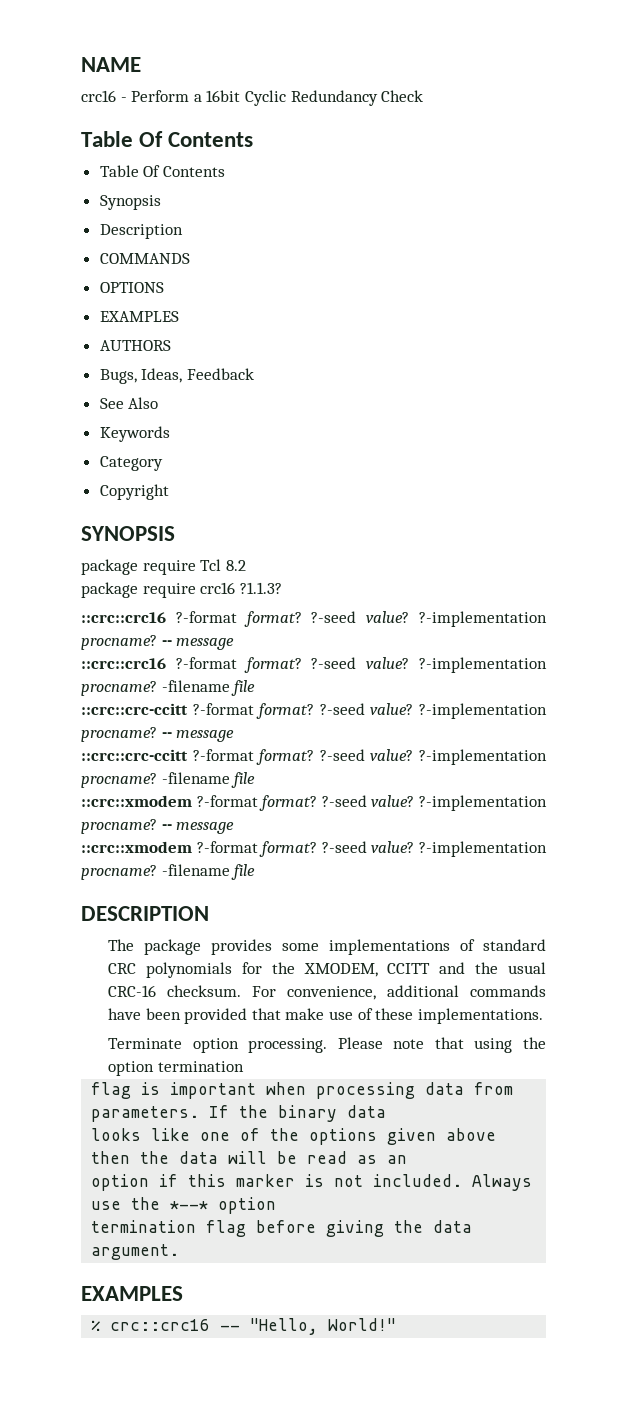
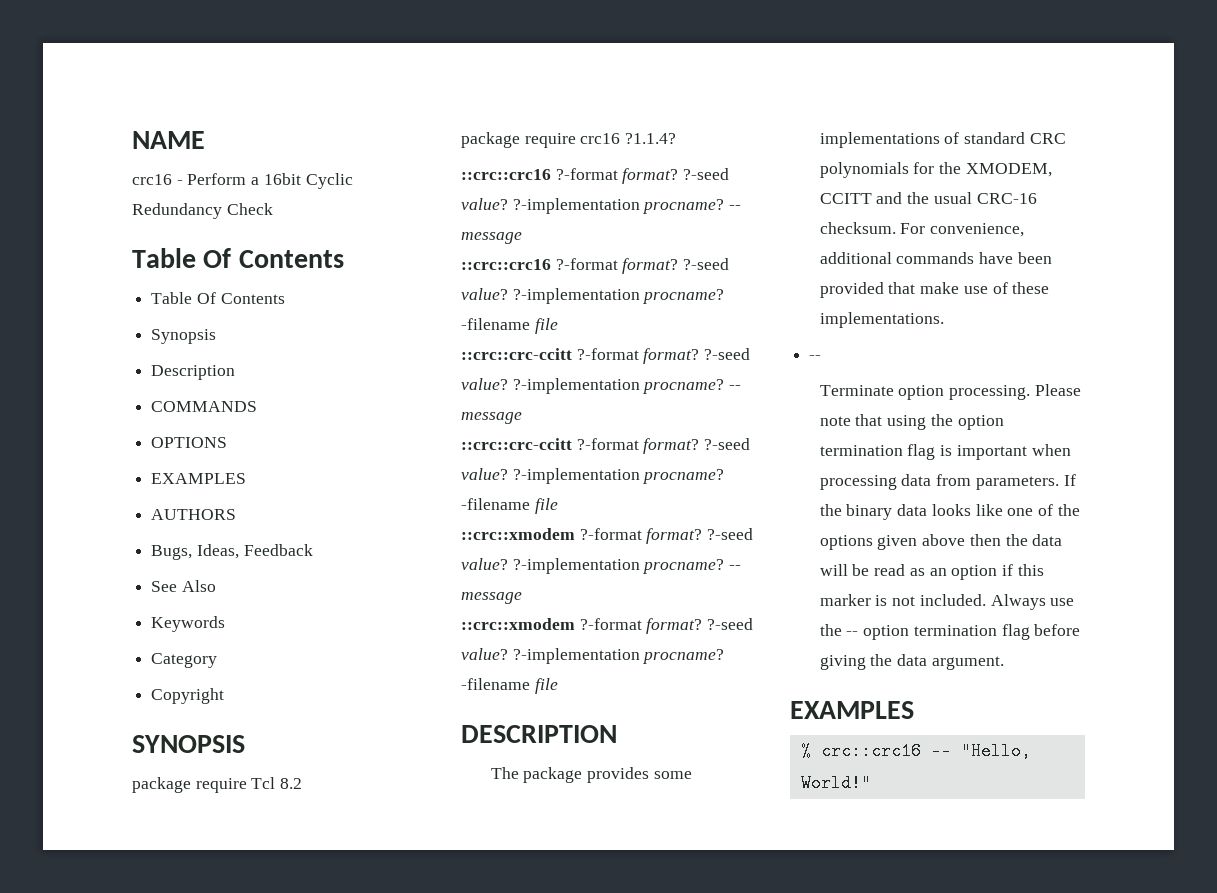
- package require crc16 ?1.1.3?
+ package require crc16 ?1.1.4?
  For convenience, additional commands have been provided that make use of these implementations.
+ --
- Please note that using the option termination
- flag is important when processing data from parameters.
+ Please note that using the option termination flag is important when processing data from parameters.
- If the binary data
- looks like one of the options given above then the data will be read as an
- option if this marker is not included.
+ If the binary data looks like one of the options given above then the data will be read as an option if this marker is not included.
- Always use the *--* option
- termination flag before giving the data argument.
+ Always use the -- option termination flag before giving the data argument.

